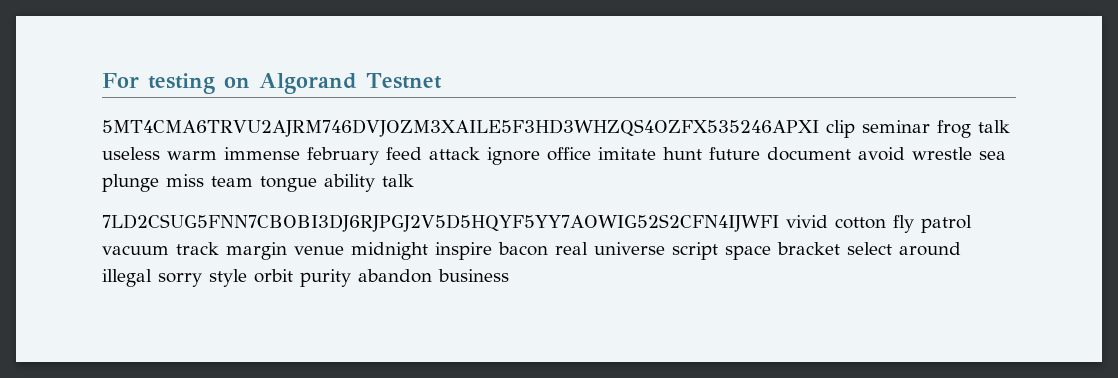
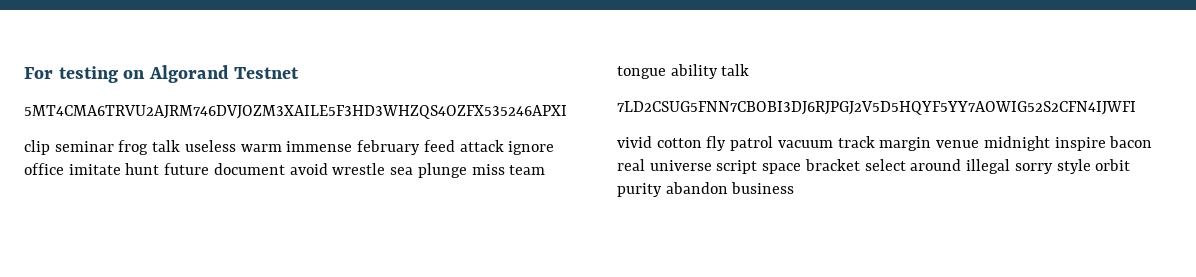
- 5MT4CMA6TRVU2AJRM746DVJOZM3XAILE5F3HD3WHZQS4OZFX535246APXI clip seminar frog talk useless warm immense february feed attack ignore office imitate hunt future document avoid wrestle sea plunge miss team tongue ability talk
+ 5MT4CMA6TRVU2AJRM746DVJOZM3XAILE5F3HD3WHZQS4OZFX535246APXI
+ clip seminar frog talk useless warm immense february feed attack ignore office imitate hunt future document avoid wrestle sea plunge miss team tongue ability talk
- 7LD2CSUG5FNN7CBOBI3DJ6RJPGJ2V5D5HQYF5YY7AOWIG52S2CFN4IJWFI vivid cotton fly patrol vacuum track margin venue midnight inspire bacon real universe script space bracket select around illegal sorry style orbit purity abandon business
+ 7LD2CSUG5FNN7CBOBI3DJ6RJPGJ2V5D5HQYF5YY7AOWIG52S2CFN4IJWFI
+ vivid cotton fly patrol vacuum track margin venue midnight inspire bacon real universe script space bracket select around illegal sorry style orbit purity abandon business

